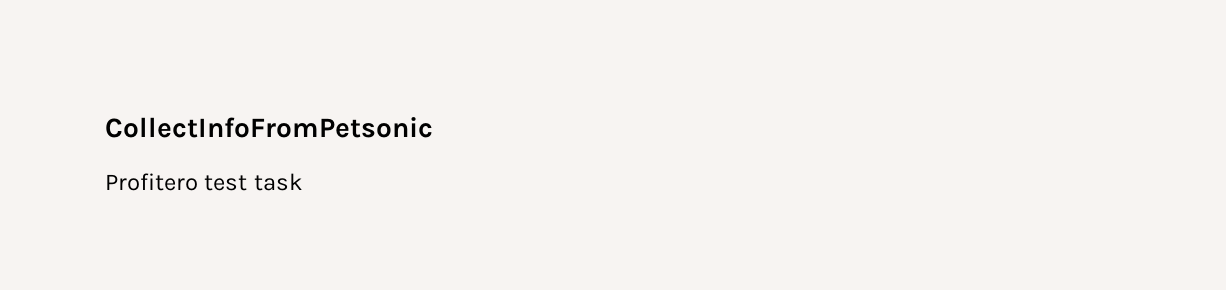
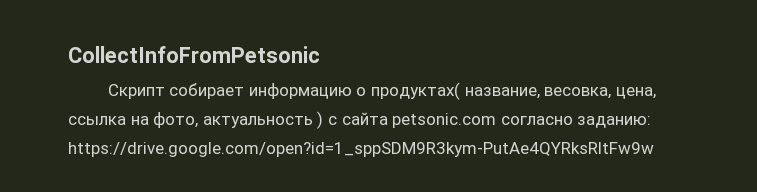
- Profitero test task
+ Скрипт собирает информацию о продуктах( название, весовка, цена, ссылка на фото, актуальность ) с сайта petsonic.com согласно заданию: https://drive.google.com/open?id=1_sppSDM9R3kym-PutAe4QYRksRltFw9w

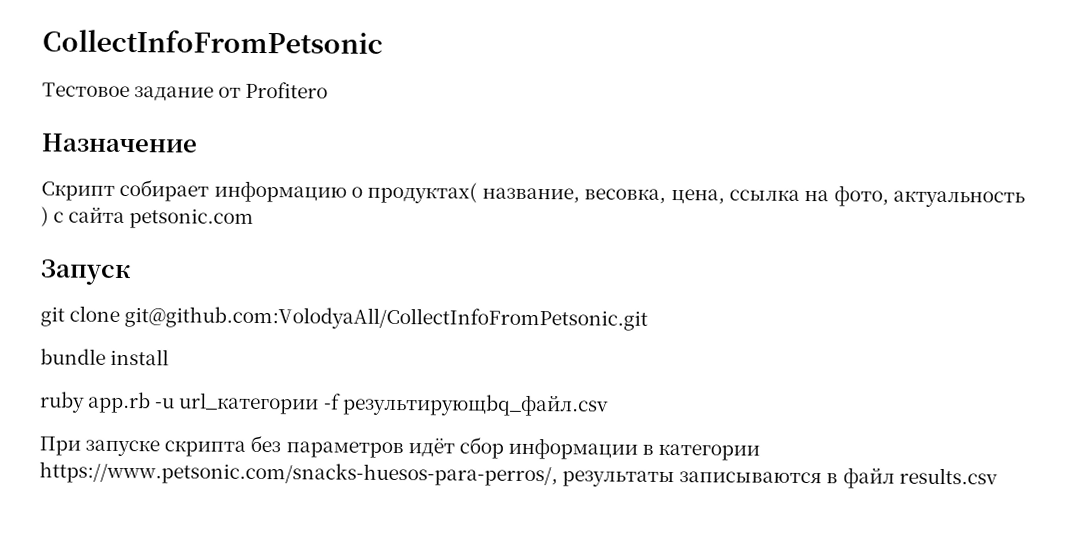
+ Тестовое задание от Profitero
+ Назначение
- Скрипт собирает информацию о продуктах( название, весовка, цена, ссылка на фото, актуальность ) с сайта petsonic.com согласно заданию: https://drive.google.com/open?id=1_sppSDM9R3kym-PutAe4QYRksRltFw9w
+ Скрипт собирает информацию о продуктах( название, весовка, цена, ссылка на фото, актуальность ) с сайта petsonic.com
+ Запуск
+ git clone git@github.com:VolodyaAll/CollectInfoFromPetsonic.git
+ bundle install
+ ruby app.rb -u url_категории -f результирующbq_файл.csv
+ При запуске скрипта без параметров идёт сбор информации в категории https://www.petsonic.com/snacks-huesos-para-perros/, результаты записываются в файл results.csv

